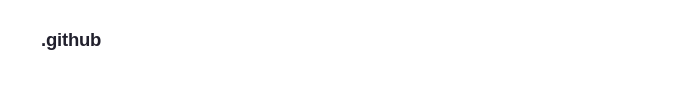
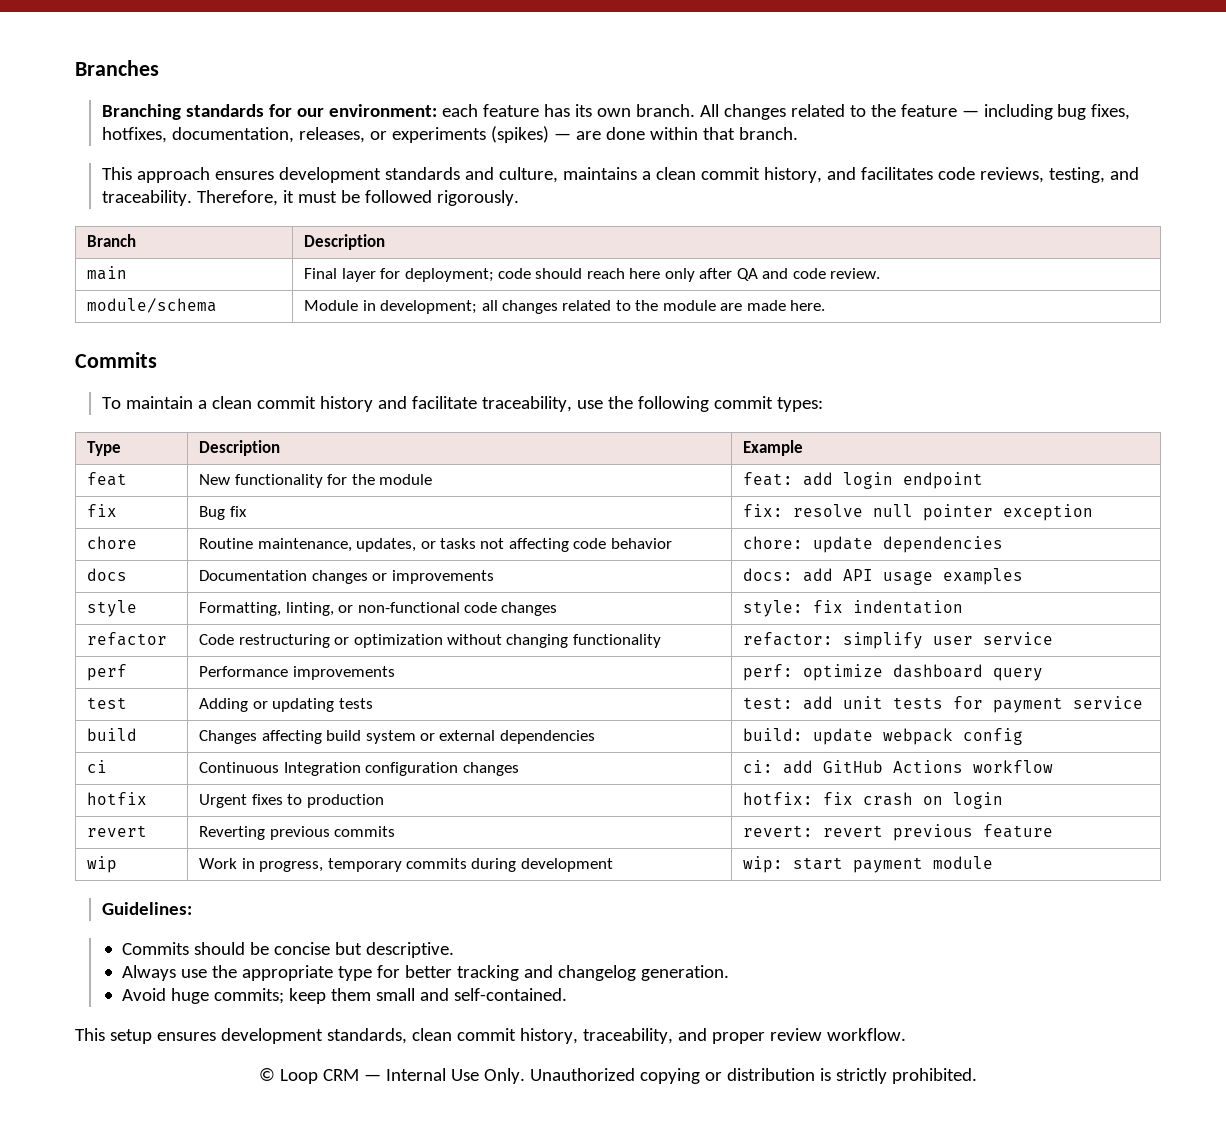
- .github
+ Branches
+ Branching standards for our environment: each feature has its own branch. All changes related to the feature — including bug fixes, hotfixes, documentation, releases, or experiments (spikes) — are done within that branch.
+ This approach ensures development standards and culture, maintains a clean commit history, and facilitates code reviews, testing, and traceability. Therefore, it must be followed rigorously.
+ Branch | Description
+ main | Final layer for deployment; code should reach here only after QA and code review.
+ module/schema | Module in development; all changes related to the module are made here.
+ Commits
+ To maintain a clean commit history and facilitate traceability, use the following commit types:
+ Type | Description | Example
+ feat | New functionality for the module | feat: add login endpoint
+ fix | Bug fix | fix: resolve null pointer exception
+ chore | Routine maintenance, updates, or tasks not affecting code behavior | chore: update dependencies
+ docs | Documentation changes or improvements | docs: add API usage examples
+ style | Formatting, linting, or non-functional code changes | style: fix indentation
+ refactor | Code restructuring or optimization without changing functionality | refactor: simplify user service
+ perf | Performance improvements | perf: optimize dashboard query
+ test | Adding or updating tests | test: add unit tests for payment service
+ build | Changes affecting build system or external dependencies | build: update webpack config
+ ci | Continuous Integration configuration changes | ci: add GitHub Actions workflow
+ hotfix | Urgent fixes to production | hotfix: fix crash on login
+ revert | Reverting previous commits | revert: revert previous feature
+ wip | Work in progress, temporary commits during development | wip: start payment module
+ Guidelines:
+ Commits should be concise but descriptive.
+ Always use the appropriate type for better tracking and changelog generation.
+ Avoid huge commits; keep them small and self-contained.
+ This setup ensures development standards, clean commit history, traceability, and proper review workflow.
+ © Loop CRM — Internal Use Only. Unauthorized copying or distribution is strictly prohibited.

